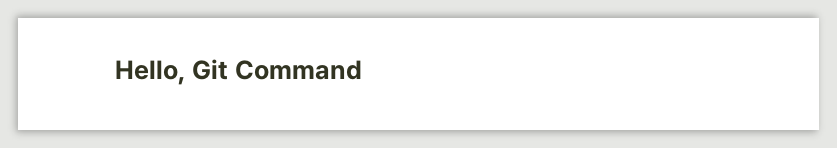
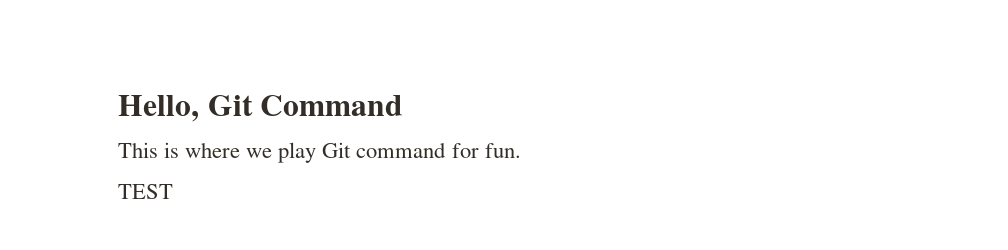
+ This is where we play Git command for fun.
+ TEST

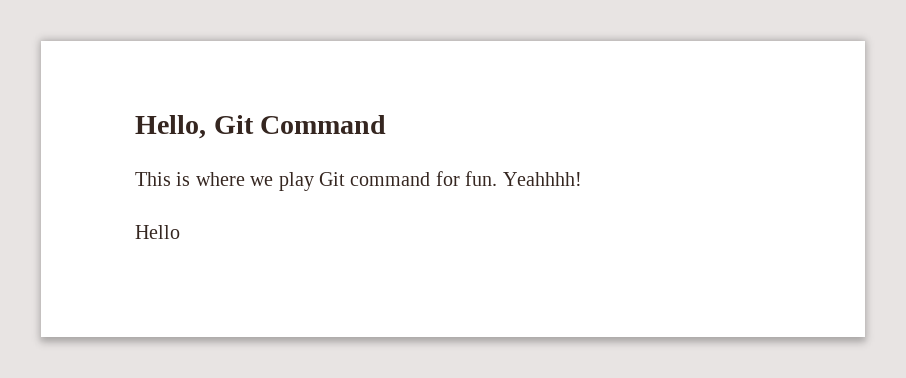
- This is where we play Git command for fun.
- TEST
+ This is where we play Git command for fun. Yeahhhh!
+ Hello

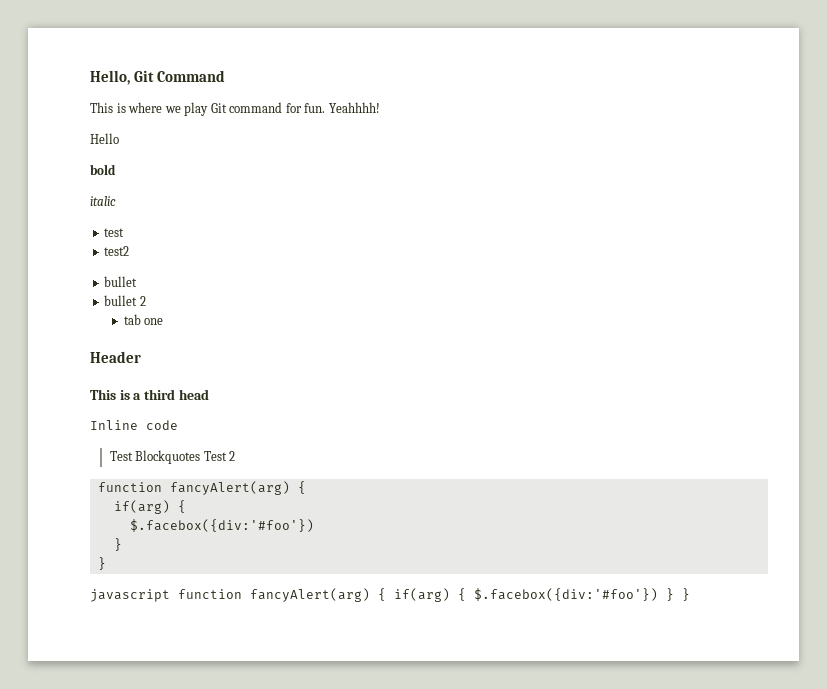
+ bold
+ italic
+ test
+ test2
+ bullet
+ bullet 2
+ tab one
+ Header
+ This is a third head
+ Inline code
+ Test Blockquotes Test 2
+ function fancyAlert(arg) {
+ if(arg) {
+ $.facebox({div:'#foo'})
+ }
+ }
+ javascript function fancyAlert(arg) { if(arg) { $.facebox({div:'#foo'}) } }

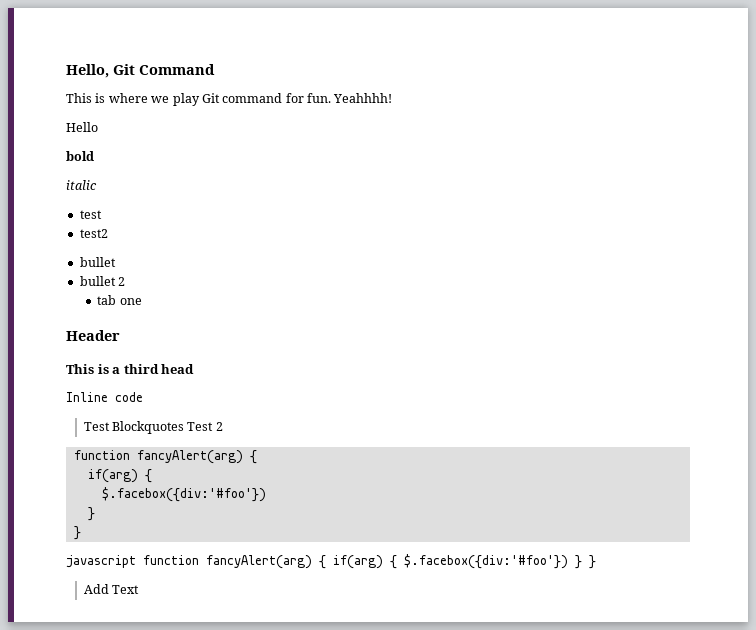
+ Add Text

